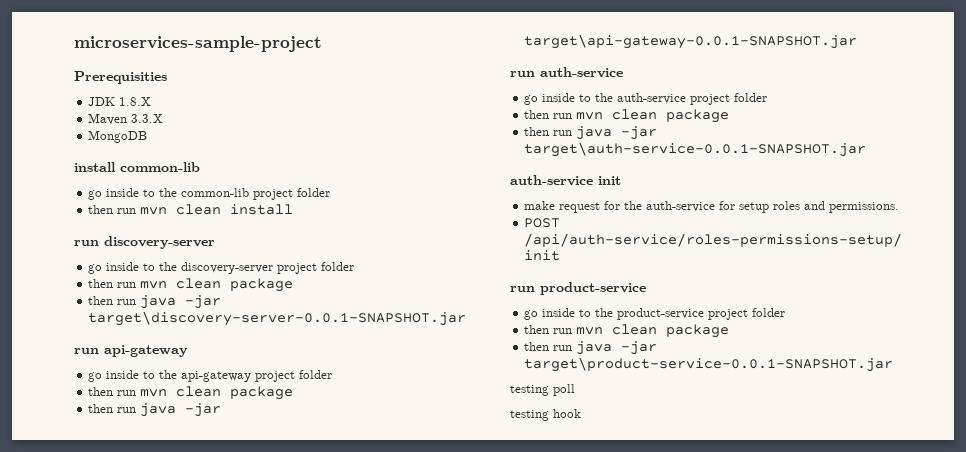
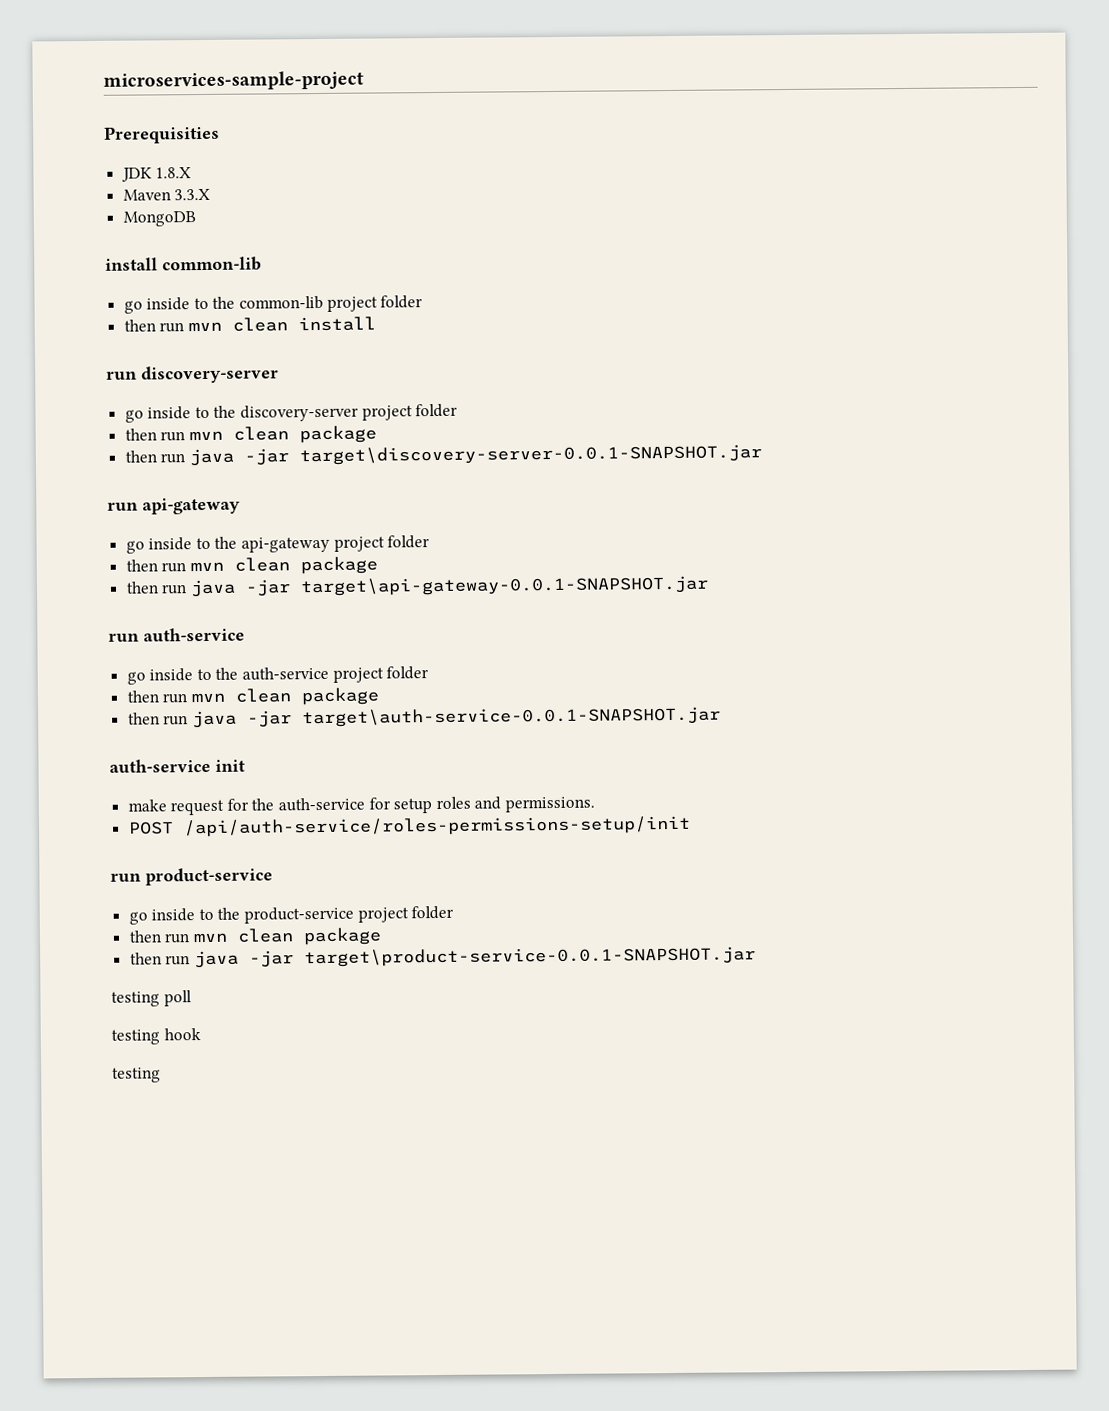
  testing hook
+ testing

